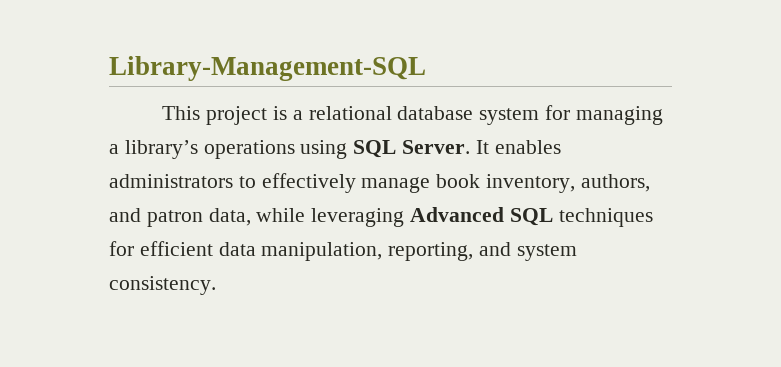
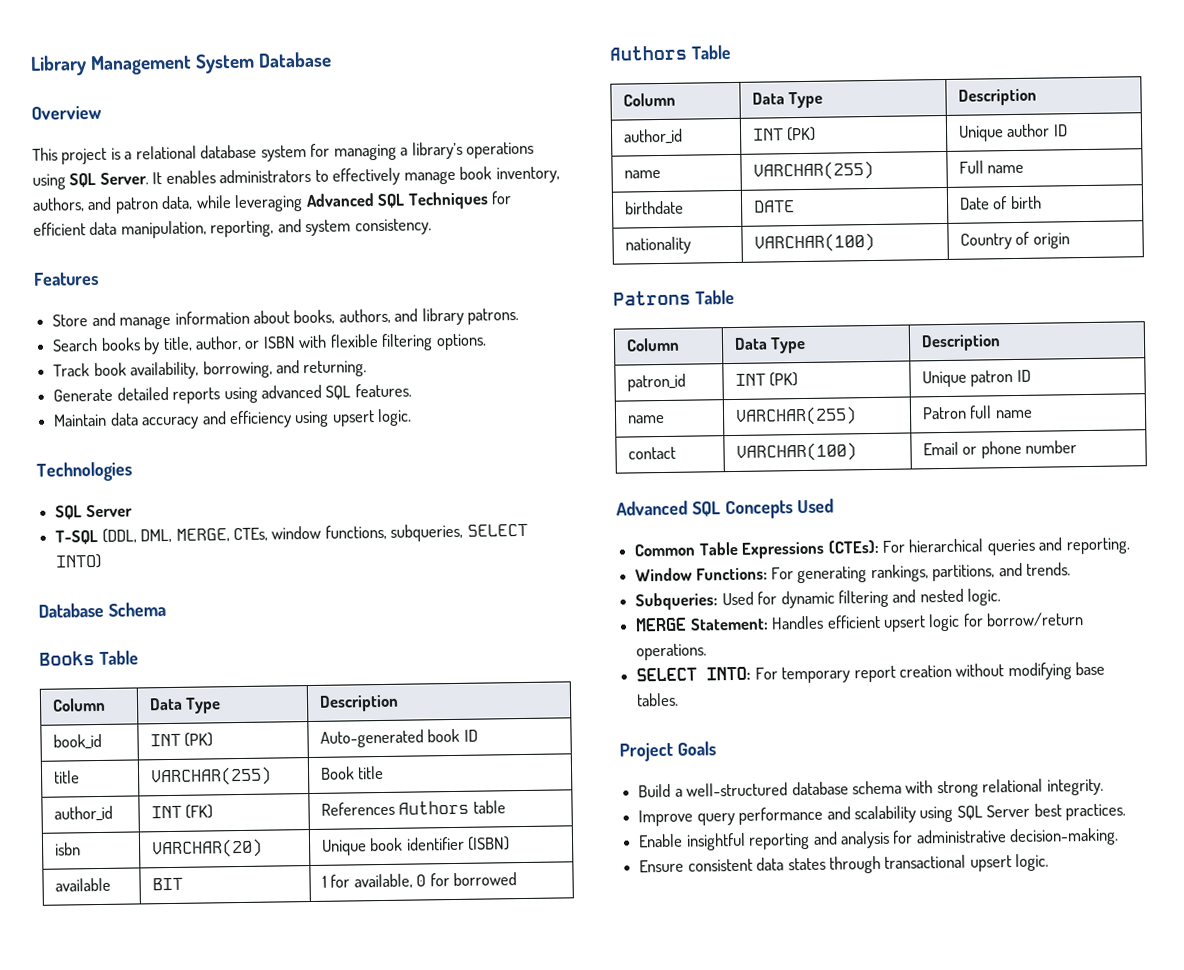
- Library-Management-SQL
+ Library Management System Database
+ Overview
- It enables administrators to effectively manage book inventory, authors, and patron data, while leveraging Advanced SQL techniques for efficient data manipulation, reporting, and system consistency.
+ It enables administrators to effectively manage book inventory, authors, and patron data, while leveraging Advanced SQL Techniques for efficient data manipulation, reporting, and system consistency.
+ Features
+ Store and manage information about books, authors, and library patrons.
+ Search books by title, author, or ISBN with flexible filtering options.
+ Track book availability, borrowing, and returning.
+ Generate detailed reports using advanced SQL features.
+ Maintain data accuracy and efficiency using upsert logic.
+ Technologies
+ SQL Server
+ T-SQL (DDL, DML, MERGE, CTEs, window functions, subqueries, SELECT INTO)
+ Database Schema
+ Books Table
+ Column | Data Type | Description
+ book_id | INT (PK) | Auto-generated book ID
+ title | VARCHAR(255) | Book title
+ author_id | INT (FK) | References Authors table
+ isbn | VARCHAR(20) | Unique book identifier (ISBN)
+ available | BIT | 1 for available, 0 for borrowed
+ Authors Table
+ Column | Data Type | Description
+ author_id | INT (PK) | Unique author ID
+ name | VARCHAR(255) | Full name
+ birthdate | DATE | Date of birth
+ nationality | VARCHAR(100) | Country of origin
+ Patrons Table
+ Column | Data Type | Description
+ patron_id | INT (PK) | Unique patron ID
+ name | VARCHAR(255) | Patron full name
+ contact | VARCHAR(100) | Email or phone number
+ Advanced SQL Concepts Used
+ Common Table Expressions (CTEs): For hierarchical queries and reporting.
+ Window Functions: For generating rankings, partitions, and trends.
+ Subqueries: Used for dynamic filtering and nested logic.
+ MERGE Statement: Handles efficient upsert logic for borrow/return operations.
+ SELECT INTO: For temporary report creation without modifying base tables.
+ Project Goals
+ Build a well-structured database schema with strong relational integrity.
+ Improve query performance and scalability using SQL Server best practices.
+ Enable insightful reporting and analysis for administrative decision-making.
+ Ensure consistent data states through transactional upsert logic.

